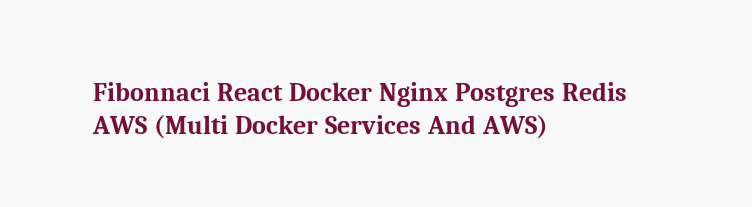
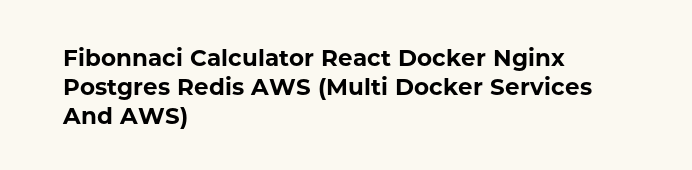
- Fibonnaci React Docker Nginx Postgres Redis AWS (Multi Docker Services And AWS)
+ Fibonnaci Calculator React Docker Nginx Postgres Redis AWS (Multi Docker Services And AWS)

